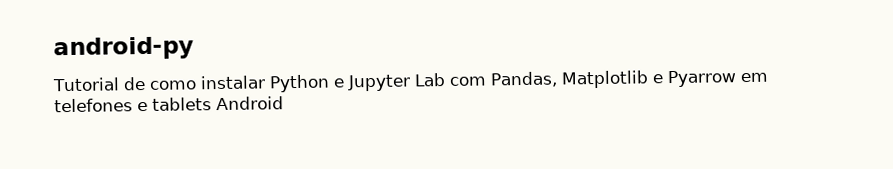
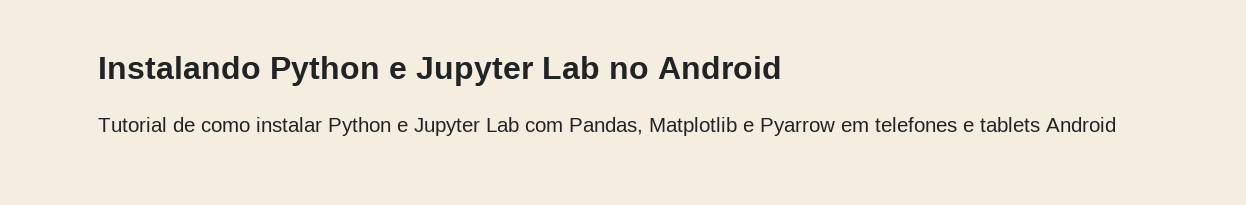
- android-py
+ Instalando Python e Jupyter Lab no Android

